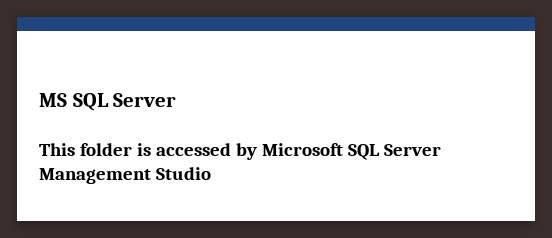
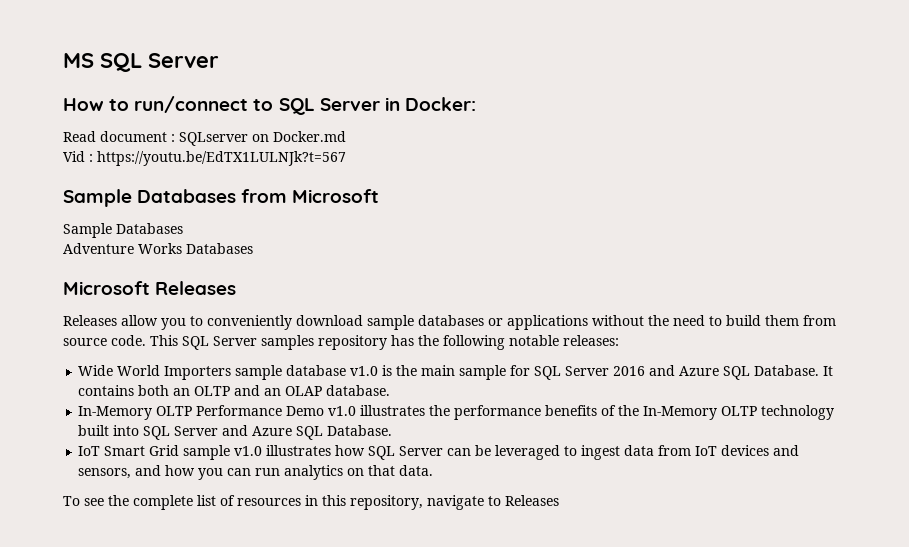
- This folder is accessed by Microsoft SQL Server Management Studio
+ How to run/connect to SQL Server in Docker:
+ Read document : SQLserver on Docker.md
+ Vid : https://youtu.be/EdTX1LULNJk?t=567
+ Sample Databases from Microsoft
+ Sample Databases
+ Adventure Works Databases
+ Microsoft Releases
+ Releases allow you to conveniently download sample databases or applications without the need to build them from source code. This SQL Server samples repository has the following notable releases:
+ Wide World Importers sample database v1.0 is the main sample for SQL Server 2016 and Azure SQL Database. It contains both an OLTP and an OLAP database.
+ In-Memory OLTP Performance Demo v1.0 illustrates the performance benefits of the In-Memory OLTP technology built into SQL Server and Azure SQL Database.
+ IoT Smart Grid sample v1.0 illustrates how SQL Server can be leveraged to ingest data from IoT devices and sensors, and how you can run analytics on that data.
+ To see the complete list of resources in this repository, navigate to Releases

